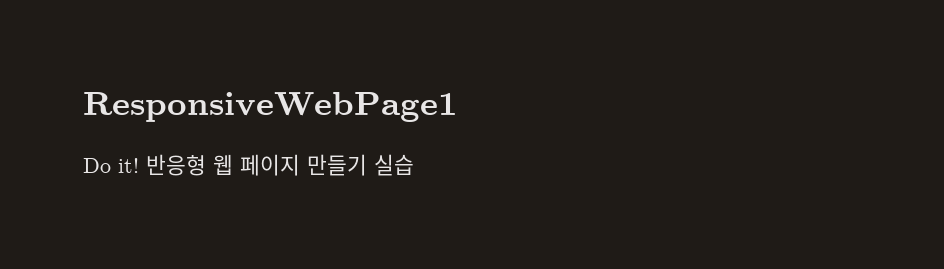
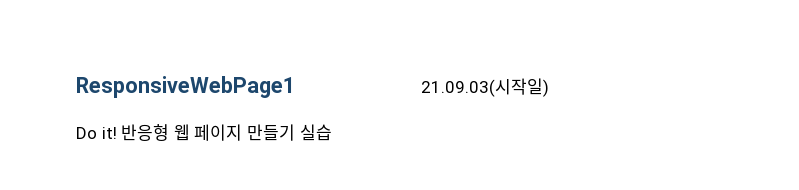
- 반응형 웹 페이지 만들기 실습
+ 반응형 웹 페이지 만들기 실습 21.09.03(시작일)

